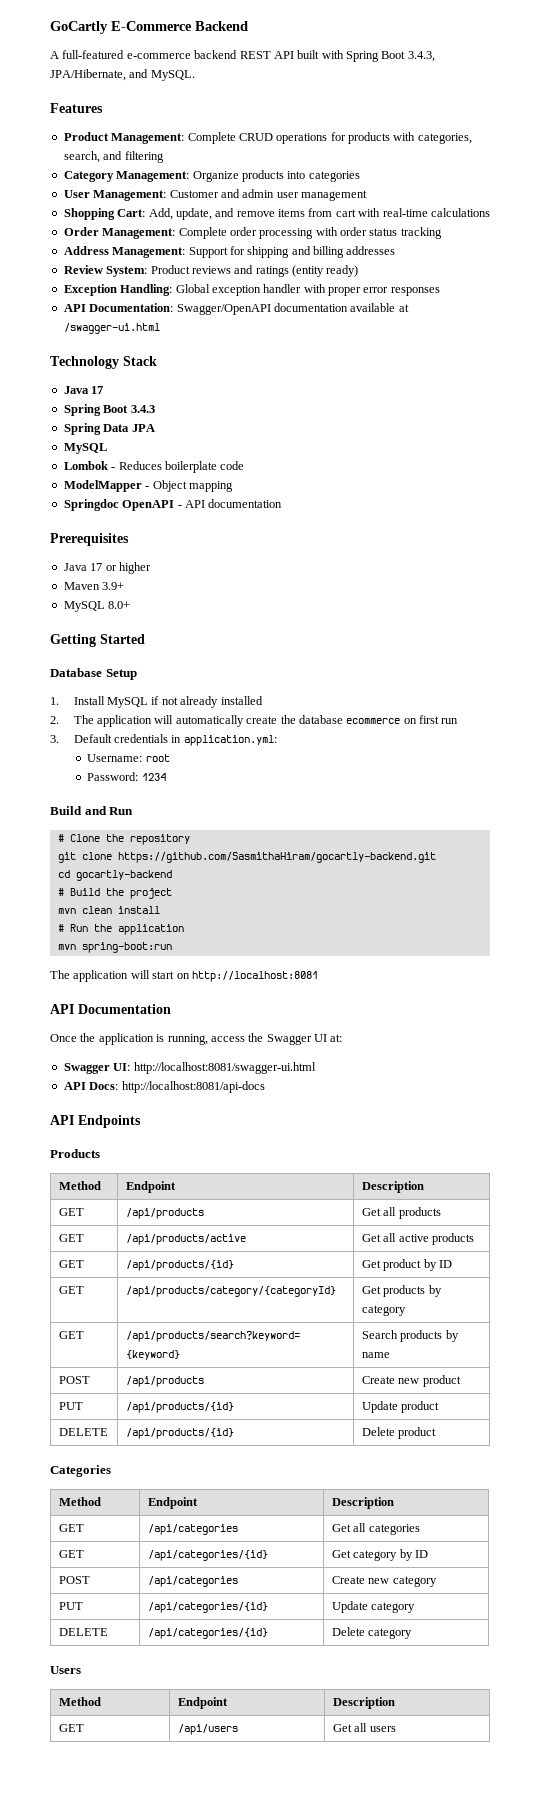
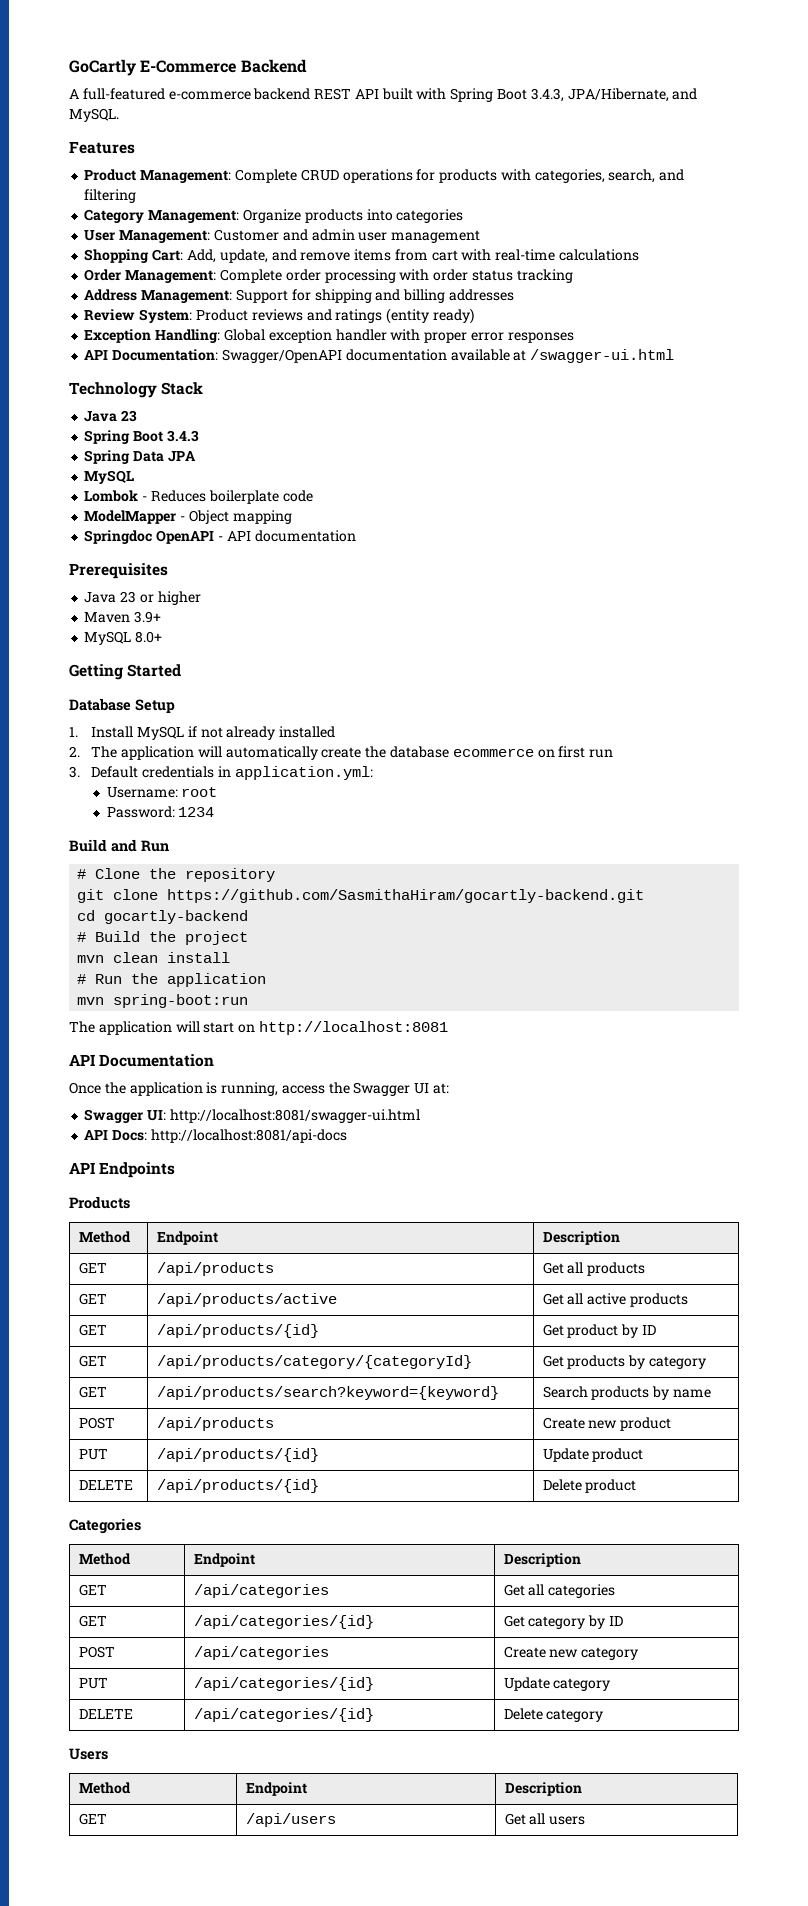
  Technology Stack
- Java 17
+ Java 23
- Java 17 or higher
+ Java 23 or higher

